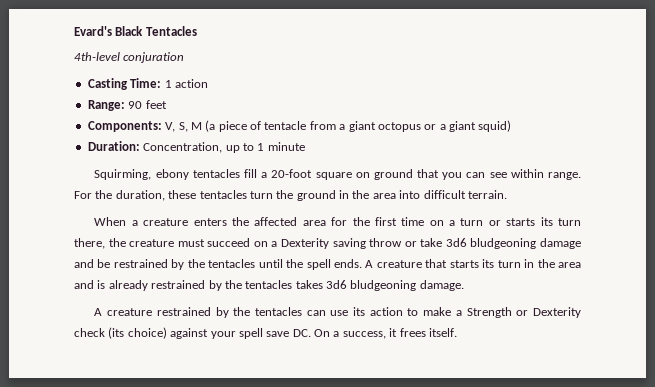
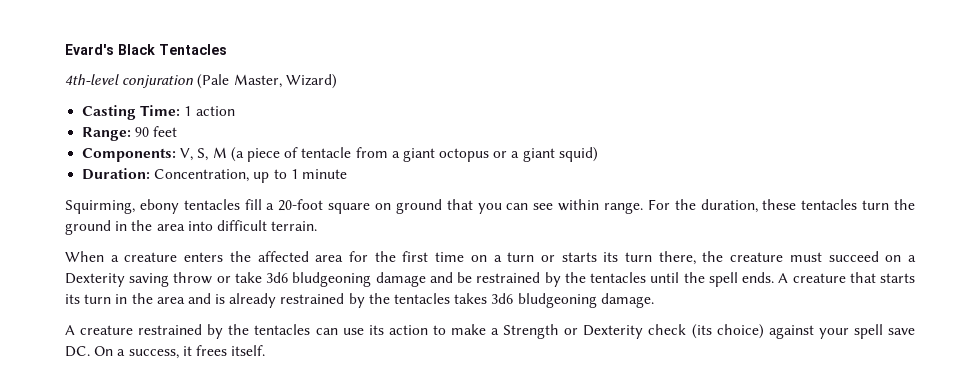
- 4th-level conjuration
+ 4th-level conjuration (Pale Master, Wizard)

